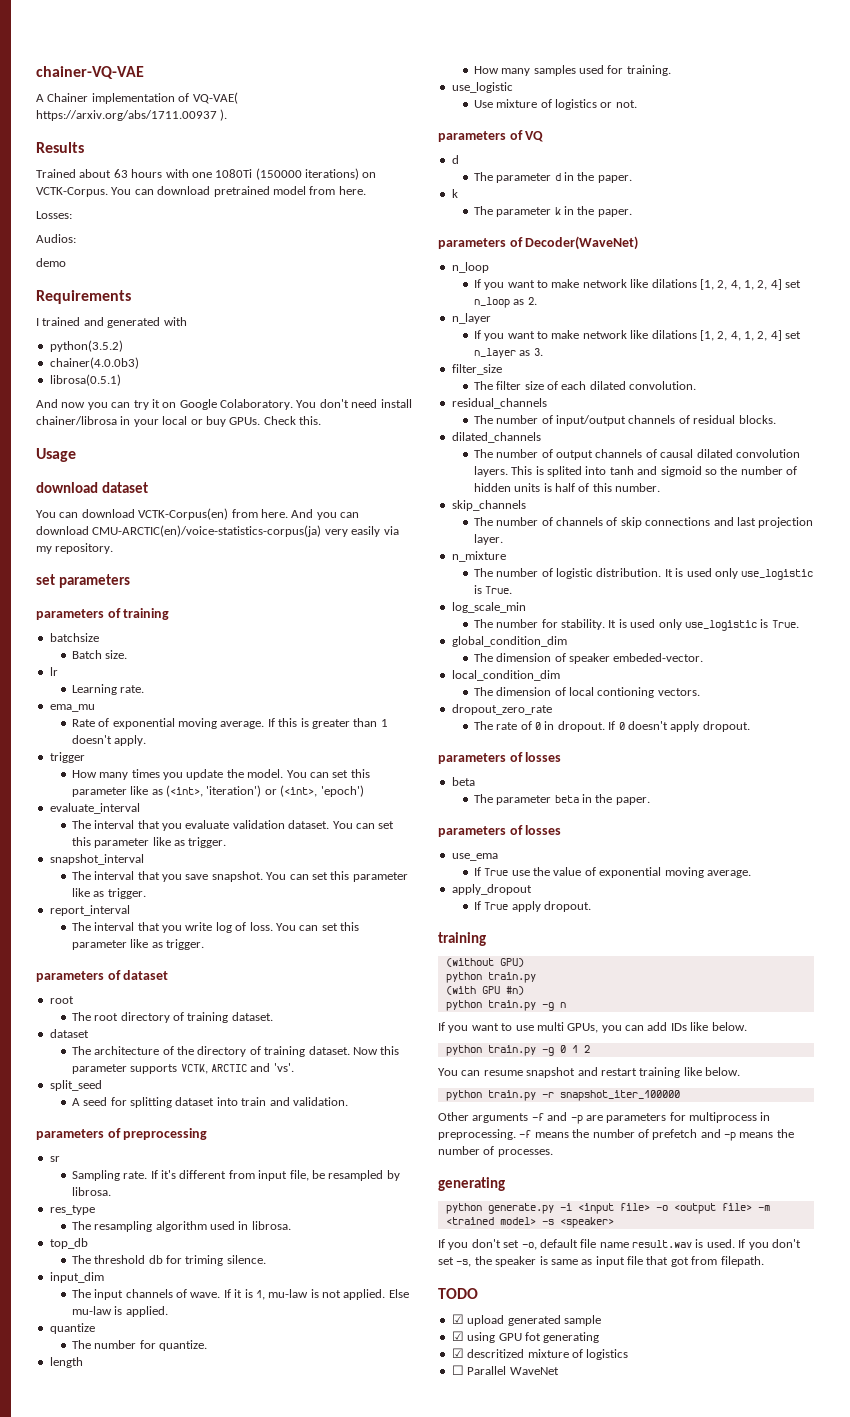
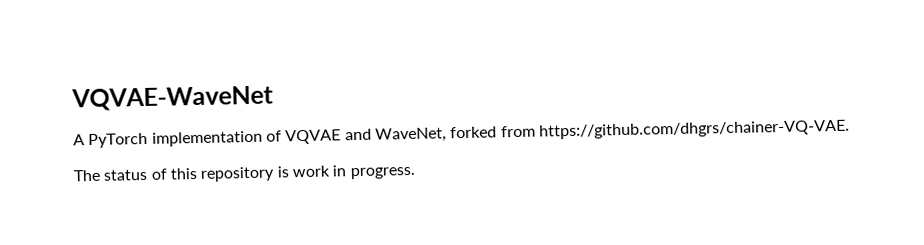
- chainer-VQ-VAE
- A Chainer implementation of VQ-VAE( https://arxiv.org/abs/1711.00937 ).
- Results
- Trained about 63 hours with one 1080Ti (150000 iterations) on VCTK-Corpus. You can download pretrained model from here.
- Losses:
- Audios:
- demo
- Requirements
- I trained and generated with
- python(3.5.2)
- chainer(4.0.0b3)
- librosa(0.5.1)
- And now you can try it on Google Colaboratory. You don't need install chainer/librosa in your local or buy GPUs. Check this.
- Usage
- download dataset
- You can download VCTK-Corpus(en) from here. And you can download CMU-ARCTIC(en)/voice-statistics-corpus(ja) very easily via my repository.
- set parameters
- parameters of training
- batchsize
- Batch size.
- lr
- Learning rate.
- ema_mu
- Rate of exponential moving average. If this is greater than 1 doesn't apply.
- trigger
- How many times you update the model. You can set this parameter like as (<int>, 'iteration') or (<int>, 'epoch')
- evaluate_interval
- The interval that you evaluate validation dataset. You can set this parameter like as trigger.
- snapshot_interval
- The interval that you save snapshot. You can set this parameter like as trigger.
- report_interval
- The interval that you write log of loss. You can set this parameter like as trigger.
- parameters of dataset
- root
- The root directory of training dataset.
- dataset
- The architecture of the directory of training dataset. Now this parameter supports VCTK, ARCTIC and 'vs'.
- split_seed
- A seed for splitting dataset into train and validation.
- parameters of preprocessing
- sr
- Sampling rate. If it's different from input file, be resampled by librosa.
- res_type
- The resampling algorithm used in librosa.
- top_db
- The threshold db for triming silence.
- input_dim
- The input channels of wave. If it is 1, mu-law is not applied. Else mu-law is applied.
- quantize
- The number for quantize.
- length
- How many samples used for training.
- use_logistic
- Use mixture of logistics or not.
- parameters of VQ
- d
- The parameter d in the paper.
- k
- The parameter k in the paper.
- parameters of Decoder(WaveNet)
- n_loop
- If you want to make network like dilations [1, 2, 4, 1, 2, 4] set n_loop as 2.
- n_layer
- If you want to make network like dilations [1, 2, 4, 1, 2, 4] set n_layer as 3.
- filter_size
- The filter size of each dilated convolution.
- residual_channels
- The number of input/output channels of residual blocks.
- dilated_channels
- The number of output channels of causal dilated convolution layers. This is splited into tanh and sigmoid so the number of hidden units is half of this number.
- skip_channels
- The number of channels of skip connections and last projection layer.
- n_mixture
- The number of logistic distribution. It is used only use_logistic is True.
- log_scale_min
- The number for stability. It is used only use_logistic is True.
- global_condition_dim
- The dimension of speaker embeded-vector.
- local_condition_dim
- The dimension of local contioning vectors.
- dropout_zero_rate
- The rate of 0 in dropout. If 0 doesn't apply dropout.
- parameters of losses
- beta
- The parameter beta in the paper.
- parameters of losses
- use_ema
- If True use the value of exponential moving average.
- apply_dropout
- If True apply dropout.
- training
- (without GPU)
- python train.py
- (with GPU #n)
- python train.py -g n
- If you want to use multi GPUs, you can add IDs like below.
- python train.py -g 0 1 2
- You can resume snapshot and restart training like below.
- python train.py -r snapshot_iter_100000
- Other arguments -f and -p are parameters for multiprocess in preprocessing. -f means the number of prefetch and -p means the number of processes.
- generating
- python generate.py -i <input file> -o <output file> -m <trained model> -s <speaker>
- If you don't set -o, default file name result.wav is used. If you don't set -s, the speaker is same as input file that got from filepath.
- TODO
- ☑ upload generated sample
- ☑ using GPU fot generating
- ☑ descritized mixture of logistics
- ☐ Parallel WaveNet
+ VQVAE-WaveNet
+ A PyTorch implementation of VQVAE and WaveNet, forked from https://github.com/dhgrs/chainer-VQ-VAE.
+ The status of this repository is work in progress.

